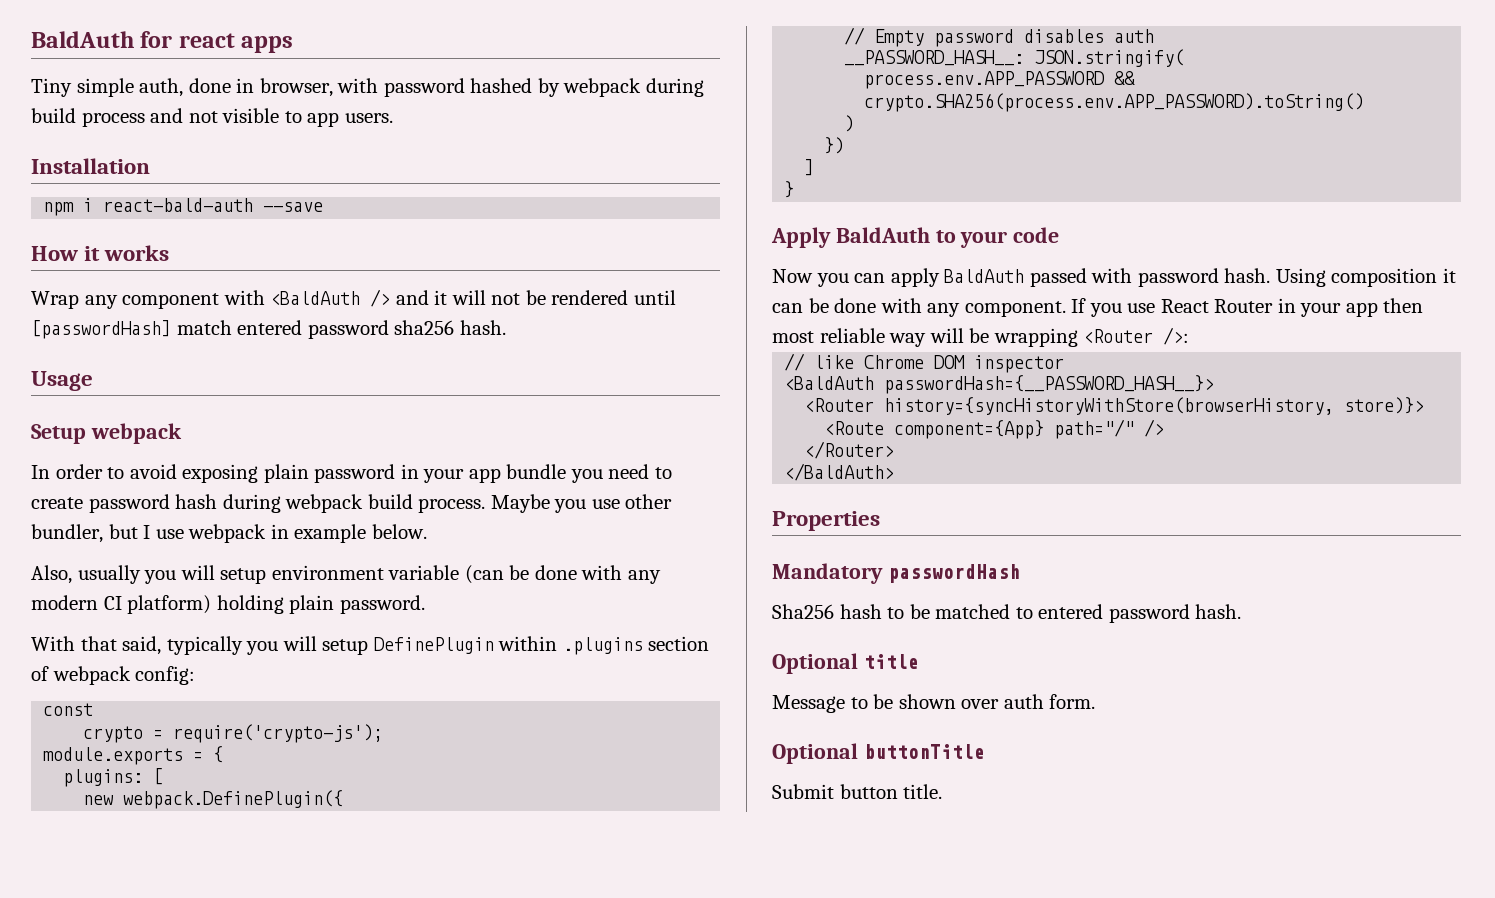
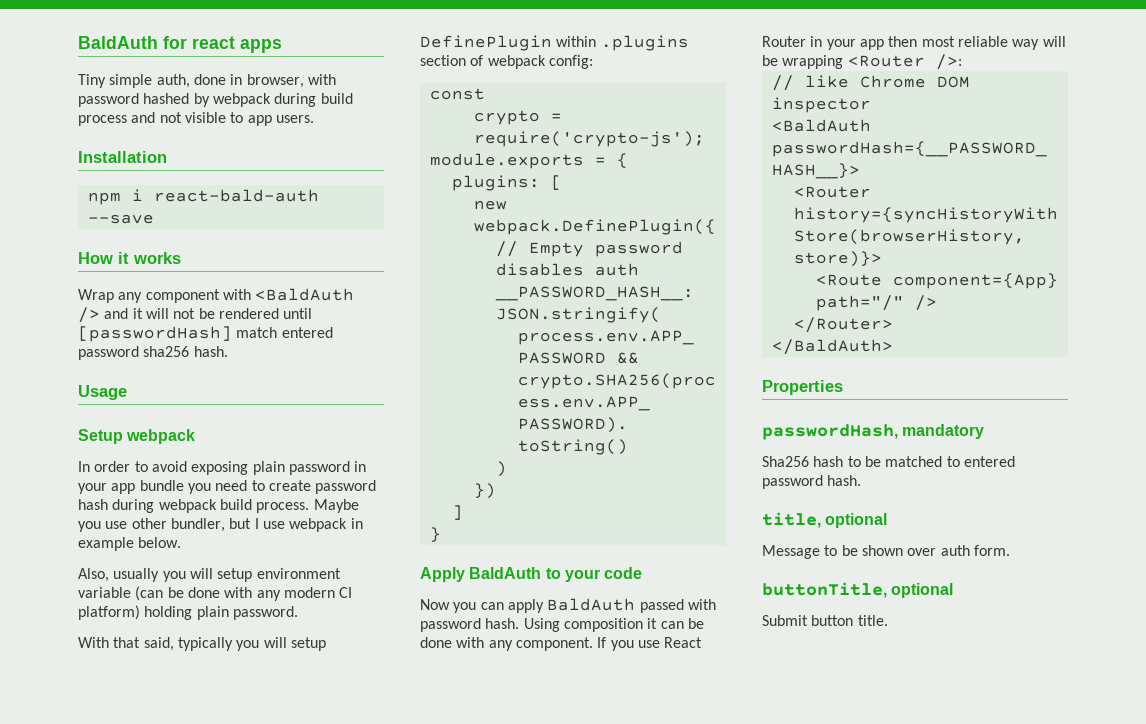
- Mandatory passwordHash
+ passwordHash, mandatory
- Optional title
+ title, optional
- Optional buttonTitle
+ buttonTitle, optional

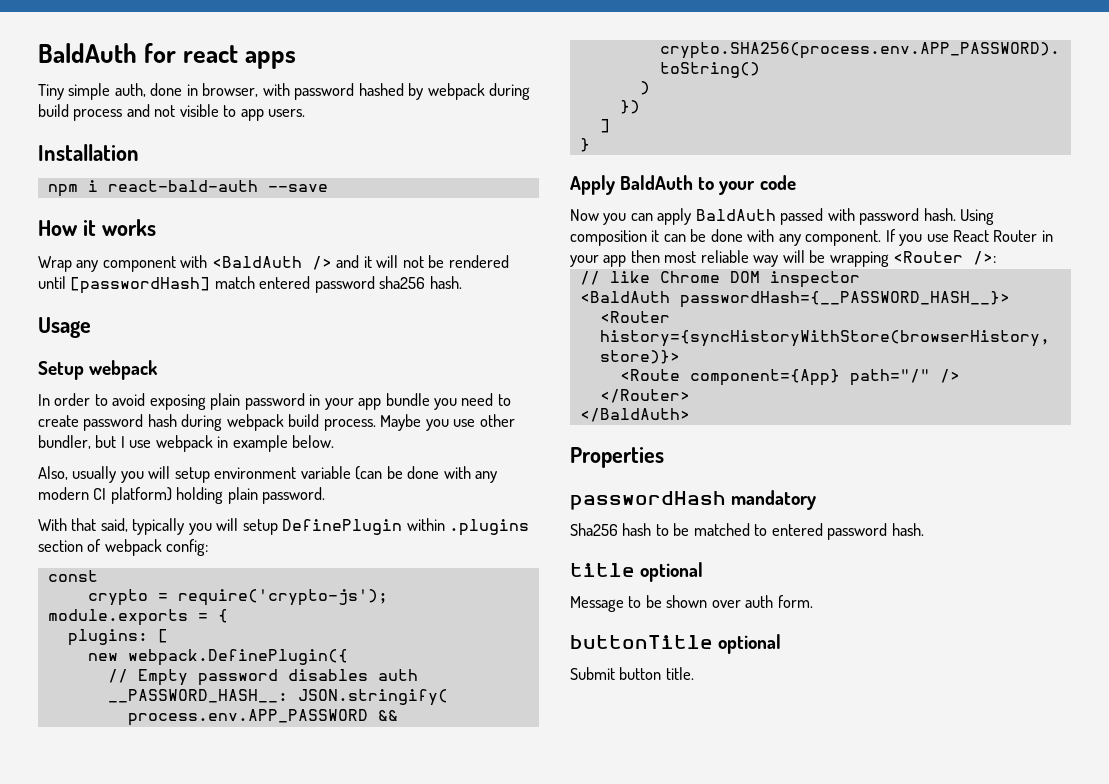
- passwordHash, mandatory
+ passwordHash mandatory
- title, optional
+ title optional
- buttonTitle, optional
+ buttonTitle optional

